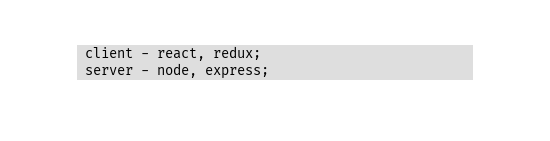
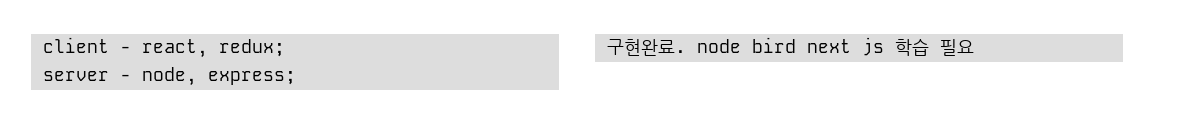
+ 구현완료. node bird next js 학습 필요

